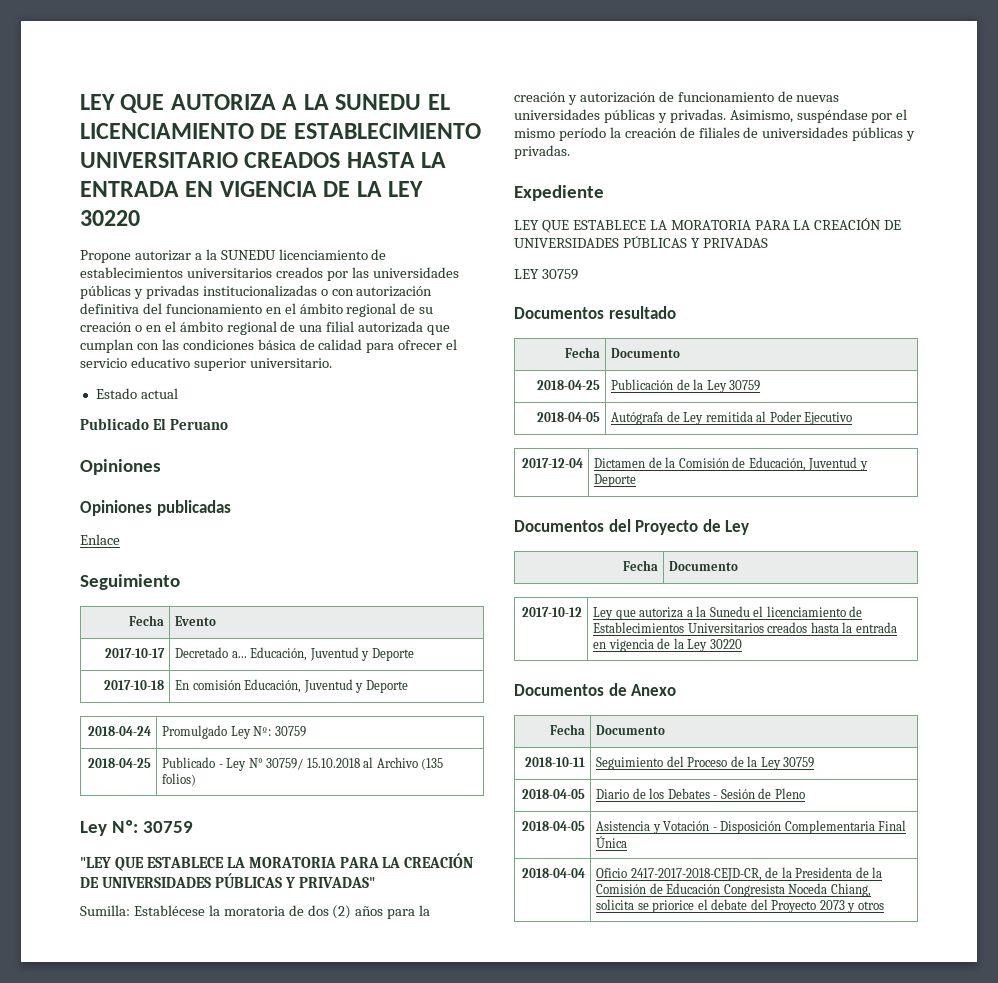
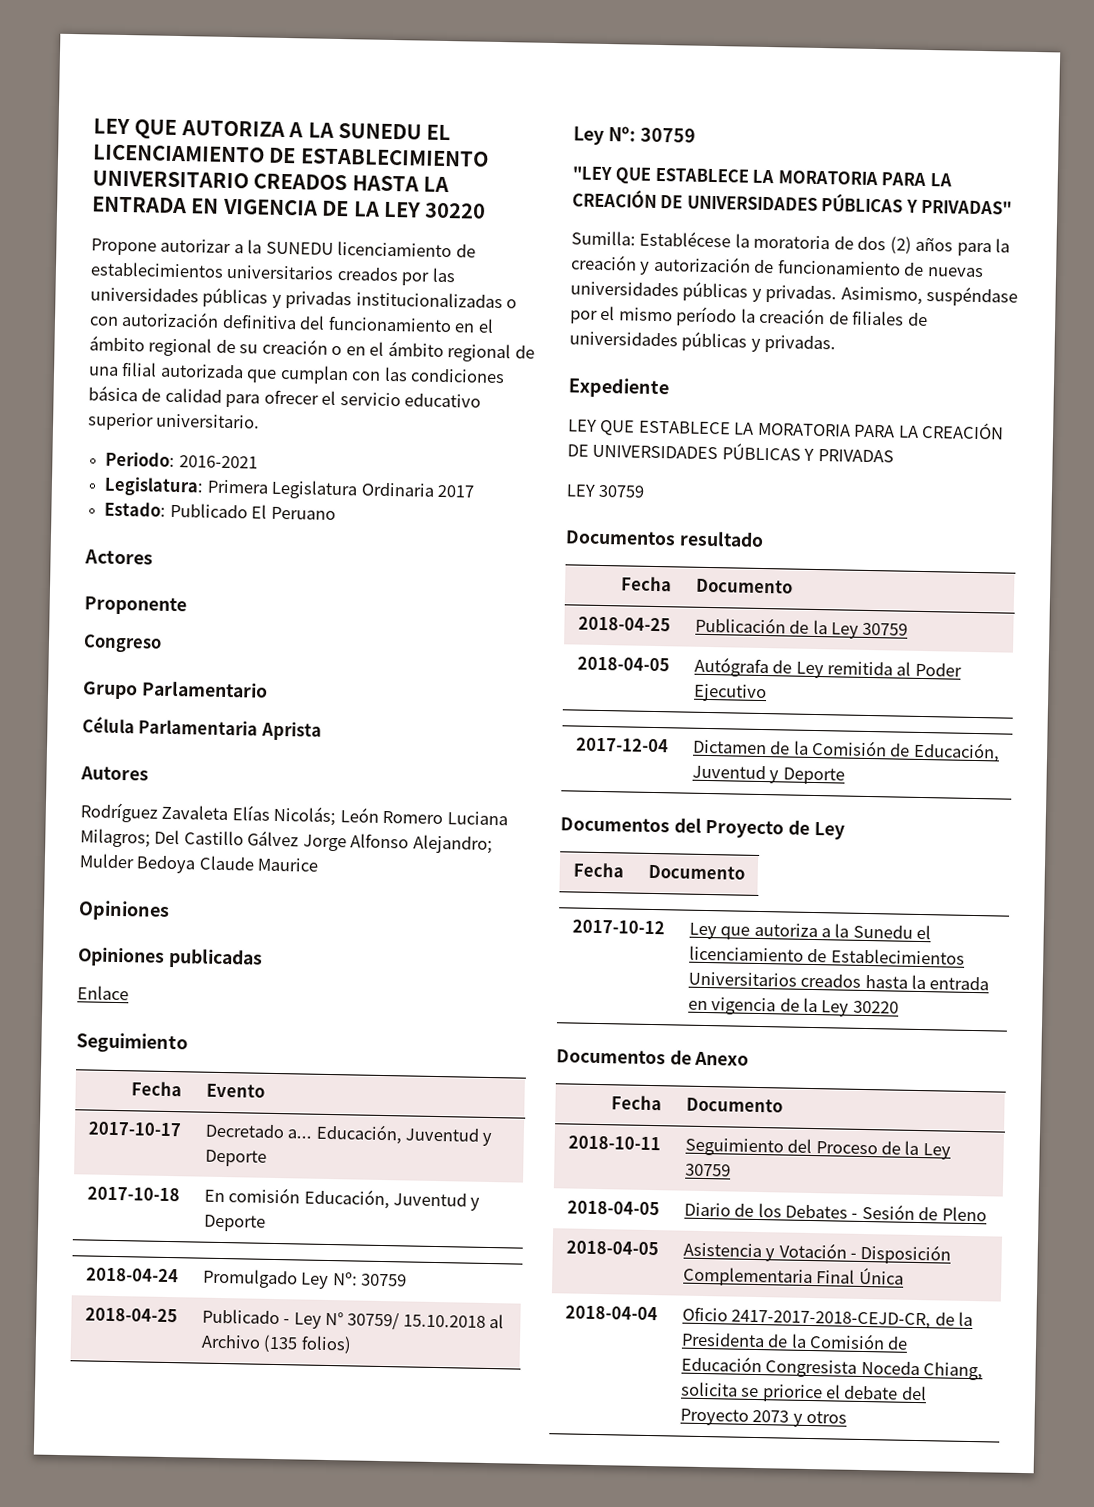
- Estado actual
- Publicado El Peruano
+ Periodo: 2016-2021
+ Legislatura: Primera Legislatura Ordinaria 2017
+ Estado: Publicado El Peruano
+ Actores
+ Proponente
+ Congreso
+ Grupo Parlamentario
+ Célula Parlamentaria Aprista
+ Autores
+ Rodríguez Zavaleta Elías Nicolás; León Romero Luciana Milagros; Del Castillo Gálvez Jorge Alfonso Alejandro; Mulder Bedoya Claude Maurice

